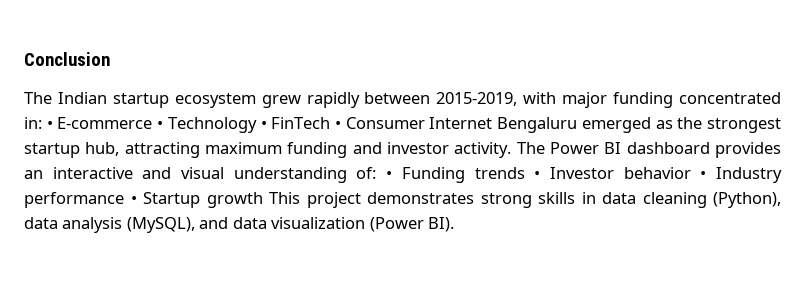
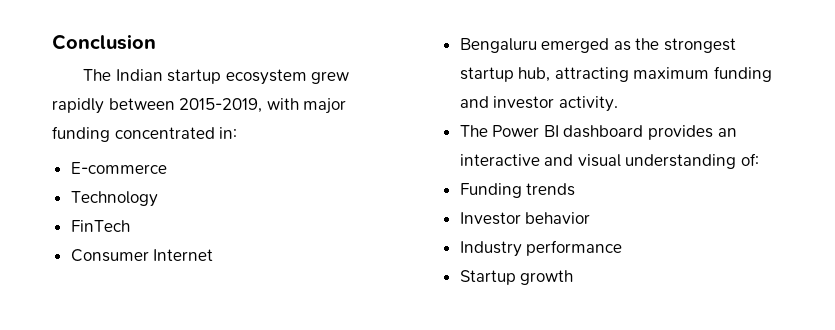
- The Indian startup ecosystem grew rapidly between 2015-2019, with major funding concentrated in: • E-commerce • Technology • FinTech • Consumer Internet Bengaluru emerged as the strongest startup hub, attracting maximum funding and investor activity. The Power BI dashboard provides an interactive and visual understanding of: • Funding trends • Investor behavior • Industry performance • Startup growth This project demonstrates strong skills in data cleaning (Python), data analysis (MySQL), and data visualization (Power BI).
+ The Indian startup ecosystem grew rapidly between 2015-2019, with major funding concentrated in:
+ E-commerce
+ Technology
+ FinTech
+ Consumer Internet
+ Bengaluru emerged as the strongest startup hub, attracting maximum funding and investor activity.
+ The Power BI dashboard provides an interactive and visual understanding of:
+ Funding trends
+ Investor behavior
+ Industry performance
+ Startup growth

